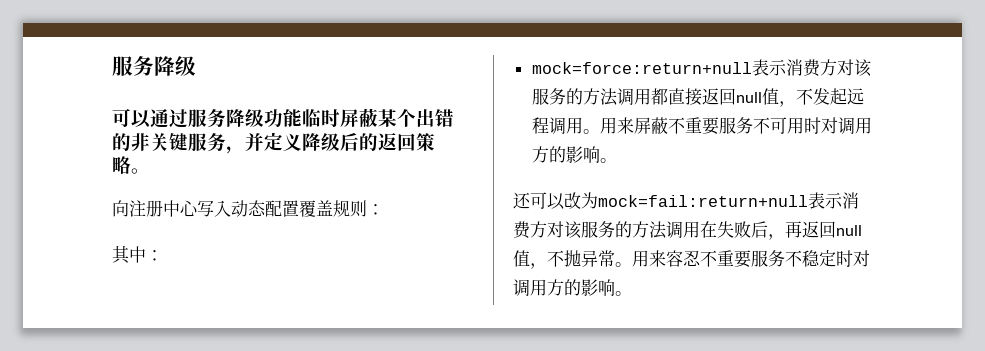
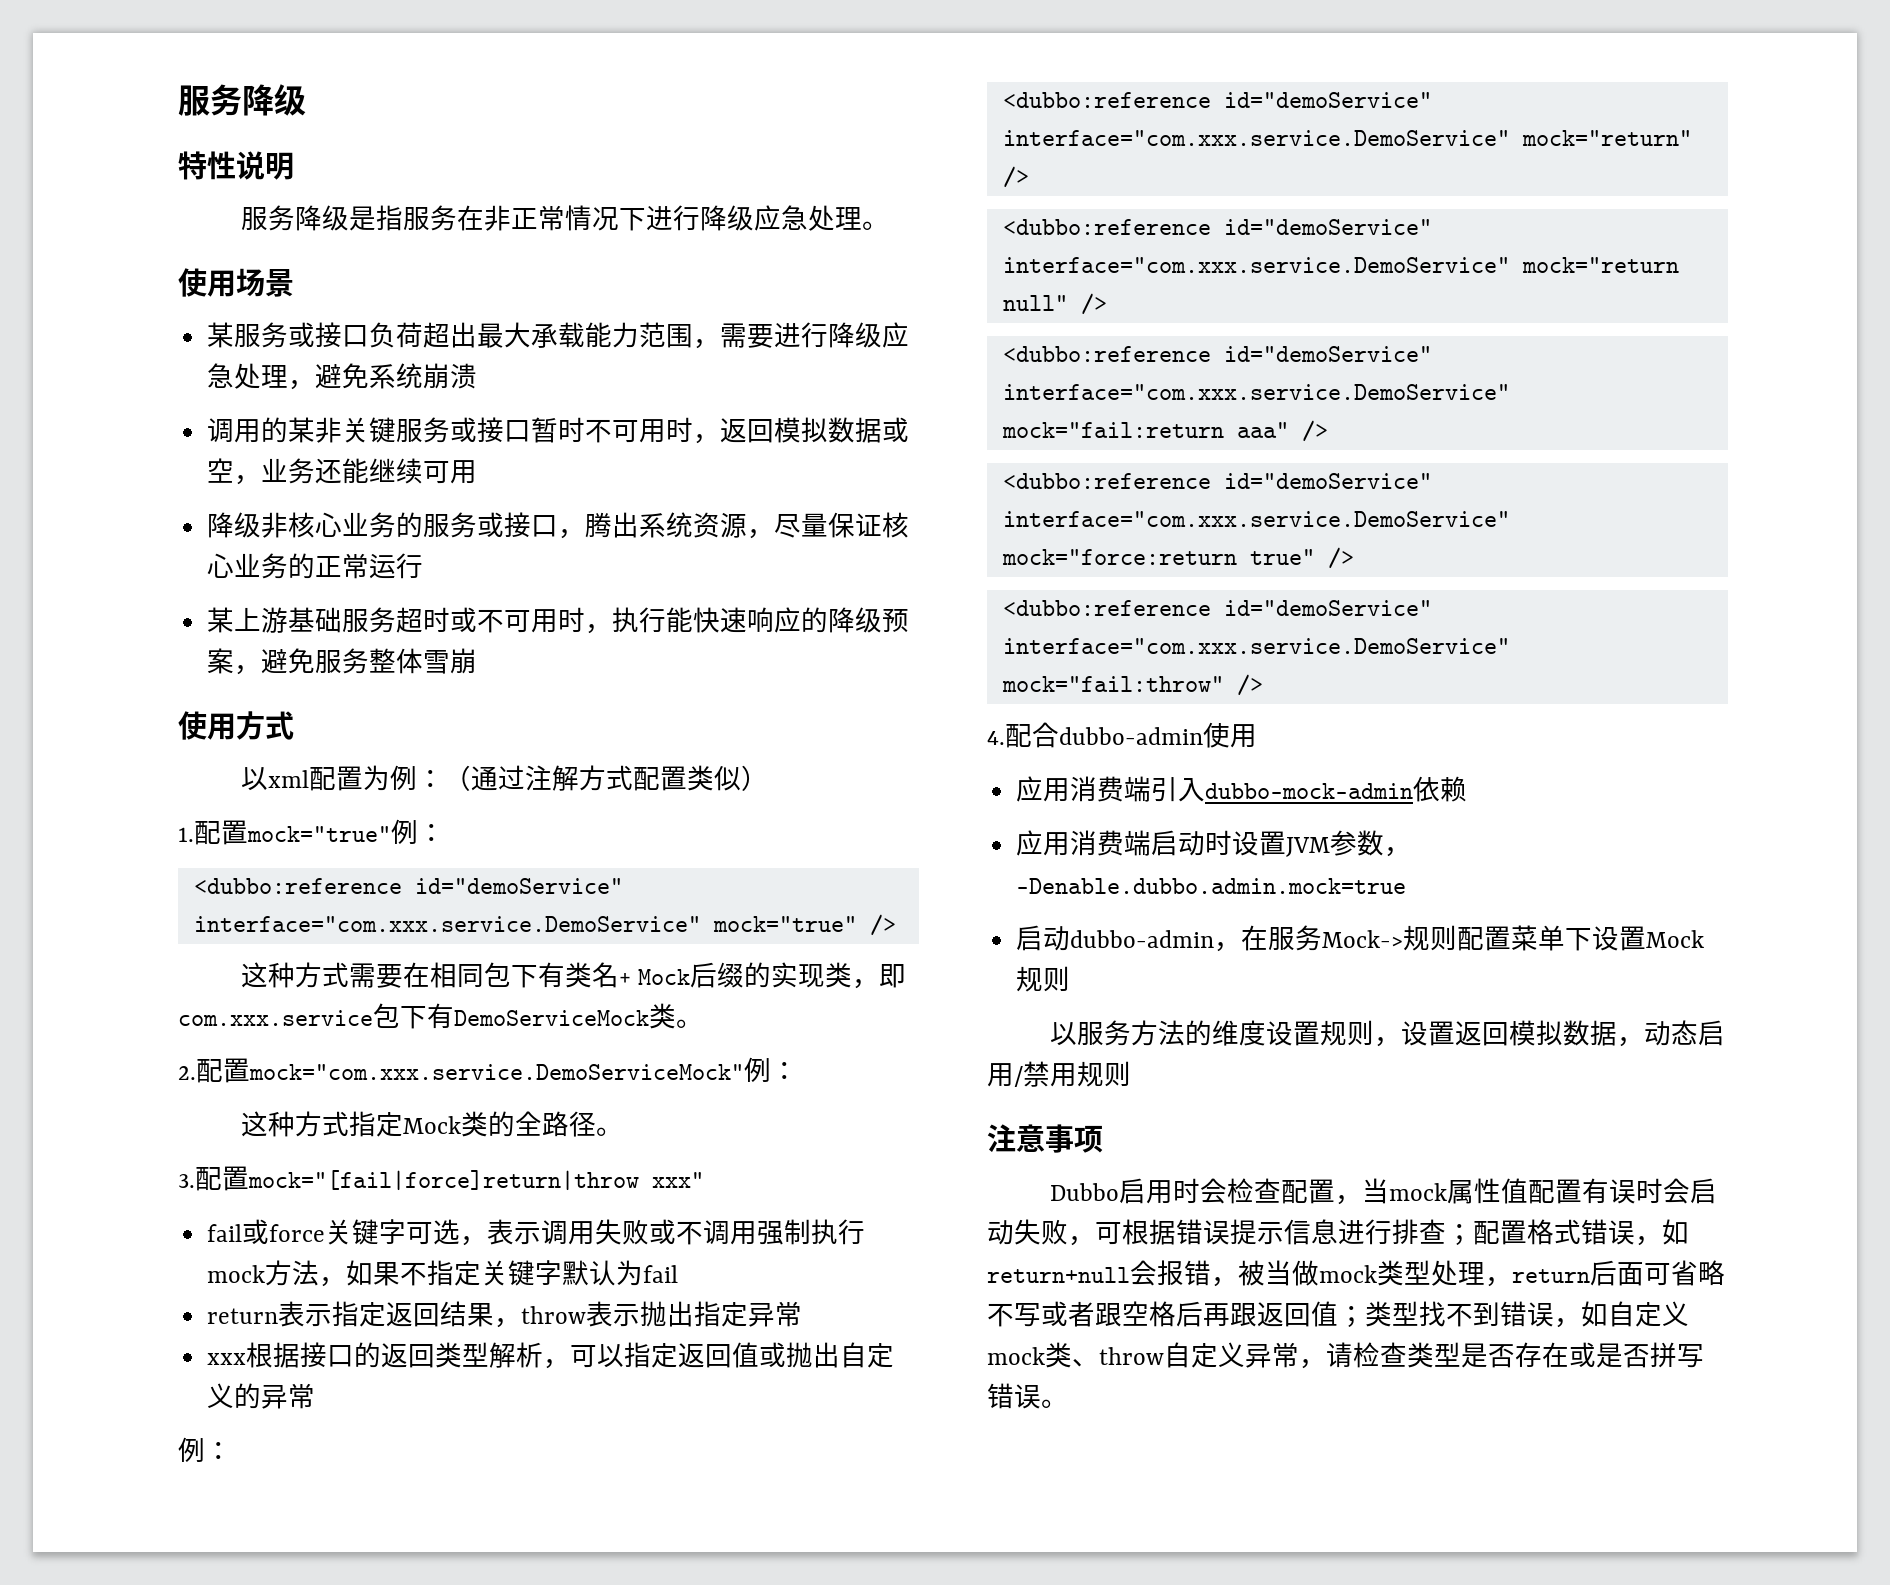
- 可以通过服务降级功能临时屏蔽某个出错的非关键服务，并定义降级后的返回策略。
- 向注册中心写入动态配置覆盖规则：
- 其中：
- mock=force:return+null表示消费方对该服务的方法调用都直接返回null值，不发起远程调用。用来屏蔽不重要服务不可用时对调用方的影响。
- 还可以改为mock=fail:return+null表示消费方对该服务的方法调用在失败后，再返回null值，不抛异常。用来容忍不重要服务不稳定时对调用方的影响。
+ 特性说明
+ 服务降级是指服务在非正常情况下进行降级应急处理。
+ 使用场景
+ 某服务或接口负荷超出最大承载能力范围，需要进行降级应急处理，避免系统崩溃
+ 调用的某非关键服务或接口暂时不可用时，返回模拟数据或空，业务还能继续可用
+ 降级非核心业务的服务或接口，腾出系统资源，尽量保证核心业务的正常运行
+ 某上游基础服务超时或不可用时，执行能快速响应的降级预案，避免服务整体雪崩
+ 使用方式
+ 以xml配置为例：（通过注解方式配置类似）
+ 1.配置mock="true"例：
+ <dubbo:reference id="demoService" interface="com.xxx.service.DemoService" mock="true" />
+ 这种方式需要在相同包下有类名+ Mock后缀的实现类，即com.xxx.service包下有DemoServiceMock类。
+ 2.配置mock="com.xxx.service.DemoServiceMock"例：
+ 这种方式指定Mock类的全路径。
+ 3.配置mock="[fail|force]return|throw xxx"
+ fail或force关键字可选，表示调用失败或不调用强制执行mock方法，如果不指定关键字默认为fail
+ return表示指定返回结果，throw表示抛出指定异常
+ xxx根据接口的返回类型解析，可以指定返回值或抛出自定义的异常
+ 例：
+ <dubbo:reference id="demoService" interface="com.xxx.service.DemoService" mock="return" />
+ <dubbo:reference id="demoService" interface="com.xxx.service.DemoService" mock="return null" />
+ <dubbo:reference id="demoService" interface="com.xxx.service.DemoService" mock="fail:return aaa" />
+ <dubbo:reference id="demoService" interface="com.xxx.service.DemoService" mock="force:return true" />
+ <dubbo:reference id="demoService" interface="com.xxx.service.DemoService" mock="fail:throw" />
+ 4.配合dubbo-admin使用
+ 应用消费端引入dubbo-mock-admin依赖
+ 应用消费端启动时设置JVM参数，-Denable.dubbo.admin.mock=true
+ 启动dubbo-admin，在服务Mock->规则配置菜单下设置Mock规则
+ 以服务方法的维度设置规则，设置返回模拟数据，动态启用/禁用规则
+ 注意事项
+ Dubbo启用时会检查配置，当mock属性值配置有误时会启动失败，可根据错误提示信息进行排查；配置格式错误，如return+null会报错，被当做mock类型处理，return后面可省略不写或者跟空格后再跟返回值；类型找不到错误，如自定义mock类、throw自定义异常，请检查类型是否存在或是否拼写错误。

